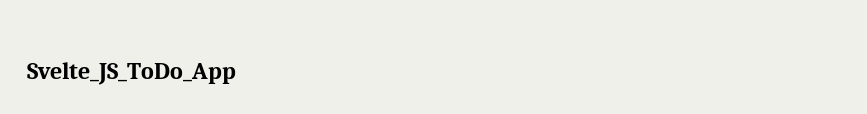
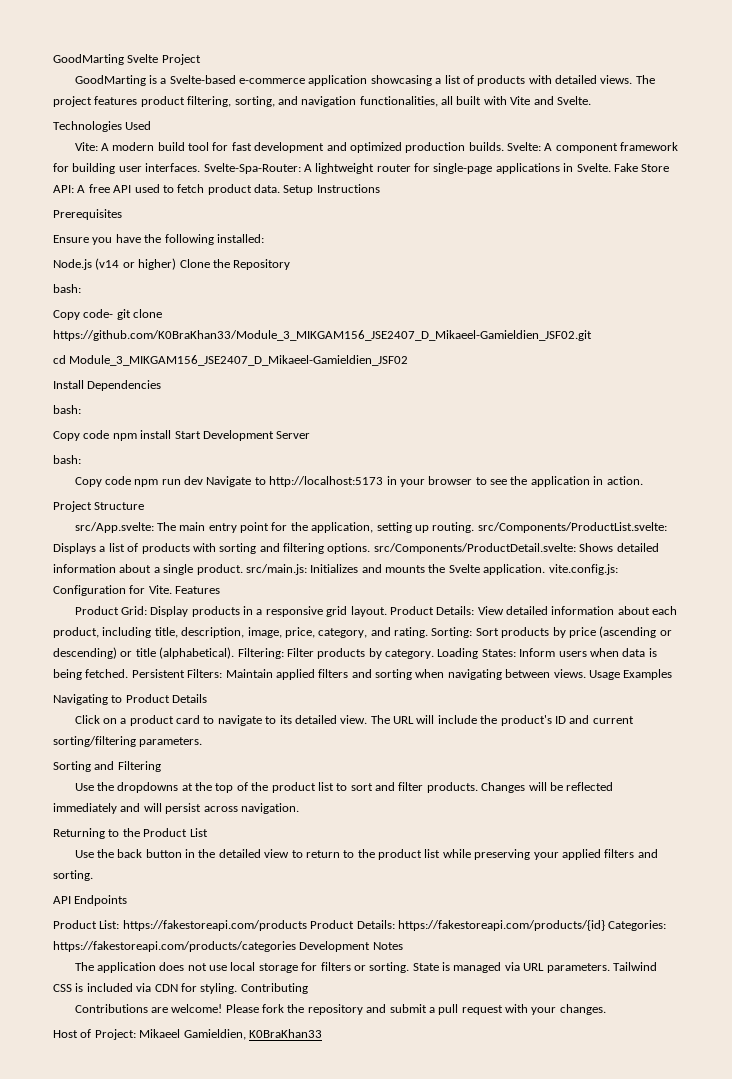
- Svelte_JS_ToDo_App
+ GoodMarting Svelte Project
+ GoodMarting is a Svelte-based e-commerce application showcasing a list of products with detailed views. The project features product filtering, sorting, and navigation functionalities, all built with Vite and Svelte.
+ Technologies Used
+ Vite: A modern build tool for fast development and optimized production builds. Svelte: A component framework for building user interfaces. Svelte-Spa-Router: A lightweight router for single-page applications in Svelte. Fake Store API: A free API used to fetch product data. Setup Instructions
+ Prerequisites
+ Ensure you have the following installed:
+ Node.js (v14 or higher) Clone the Repository
+ bash:
+ Copy code- git clone https://github.com/K0BraKhan33/Module_3_MIKGAM156_JSE2407_D_Mikaeel-Gamieldien_JSF02.git
+ cd Module_3_MIKGAM156_JSE2407_D_Mikaeel-Gamieldien_JSF02
+ Install Dependencies
+ bash:
+ Copy code npm install Start Development Server
+ bash:
+ Copy code npm run dev Navigate to http://localhost:5173 in your browser to see the application in action.
+ Project Structure
+ src/App.svelte: The main entry point for the application, setting up routing. src/Components/ProductList.svelte: Displays a list of products with sorting and filtering options. src/Components/ProductDetail.svelte: Shows detailed information about a single product. src/main.js: Initializes and mounts the Svelte application. vite.config.js: Configuration for Vite. Features
+ Product Grid: Display products in a responsive grid layout. Product Details: View detailed information about each product, including title, description, image, price, category, and rating. Sorting: Sort products by price (ascending or descending) or title (alphabetical). Filtering: Filter products by category. Loading States: Inform users when data is being fetched. Persistent Filters: Maintain applied filters and sorting when navigating between views. Usage Examples
+ Navigating to Product Details
+ Click on a product card to navigate to its detailed view. The URL will include the product's ID and current sorting/filtering parameters.
+ Sorting and Filtering
+ Use the dropdowns at the top of the product list to sort and filter products. Changes will be reflected immediately and will persist across navigation.
+ Returning to the Product List
+ Use the back button in the detailed view to return to the product list while preserving your applied filters and sorting.
+ API Endpoints
+ Product List: https://fakestoreapi.com/products Product Details: https://fakestoreapi.com/products/{id} Categories: https://fakestoreapi.com/products/categories Development Notes
+ The application does not use local storage for filters or sorting. State is managed via URL parameters. Tailwind CSS is included via CDN for styling. Contributing
+ Contributions are welcome! Please fork the repository and submit a pull request with your changes.
+ Host of Project: Mikaeel Gamieldien, K0BraKhan33

